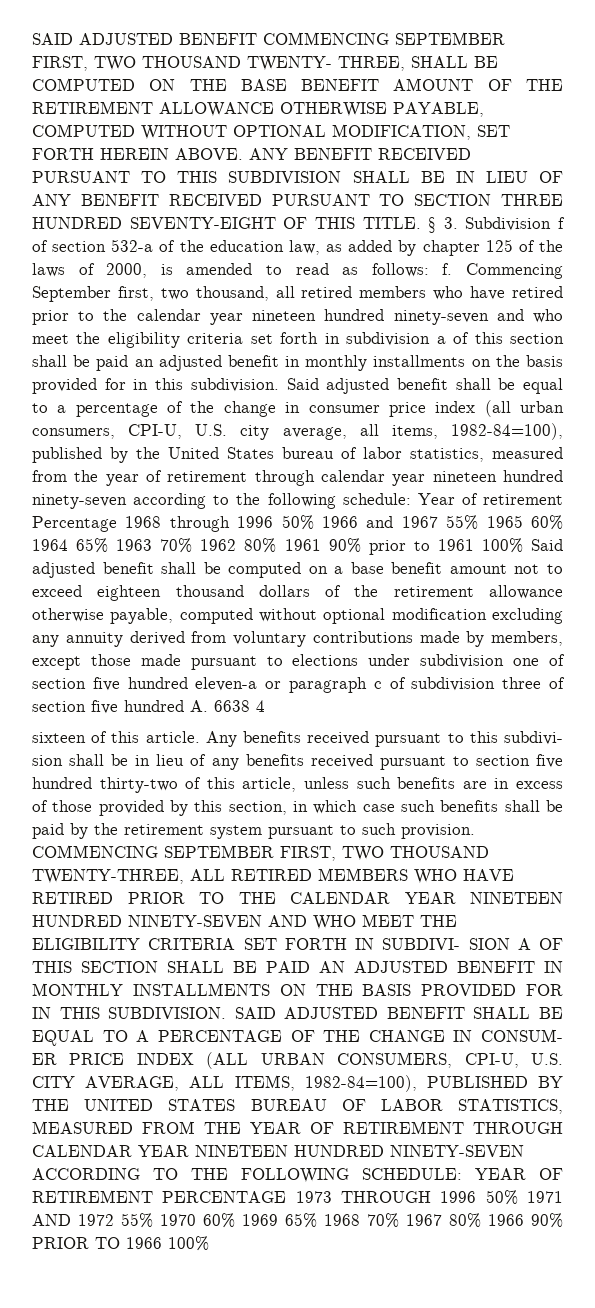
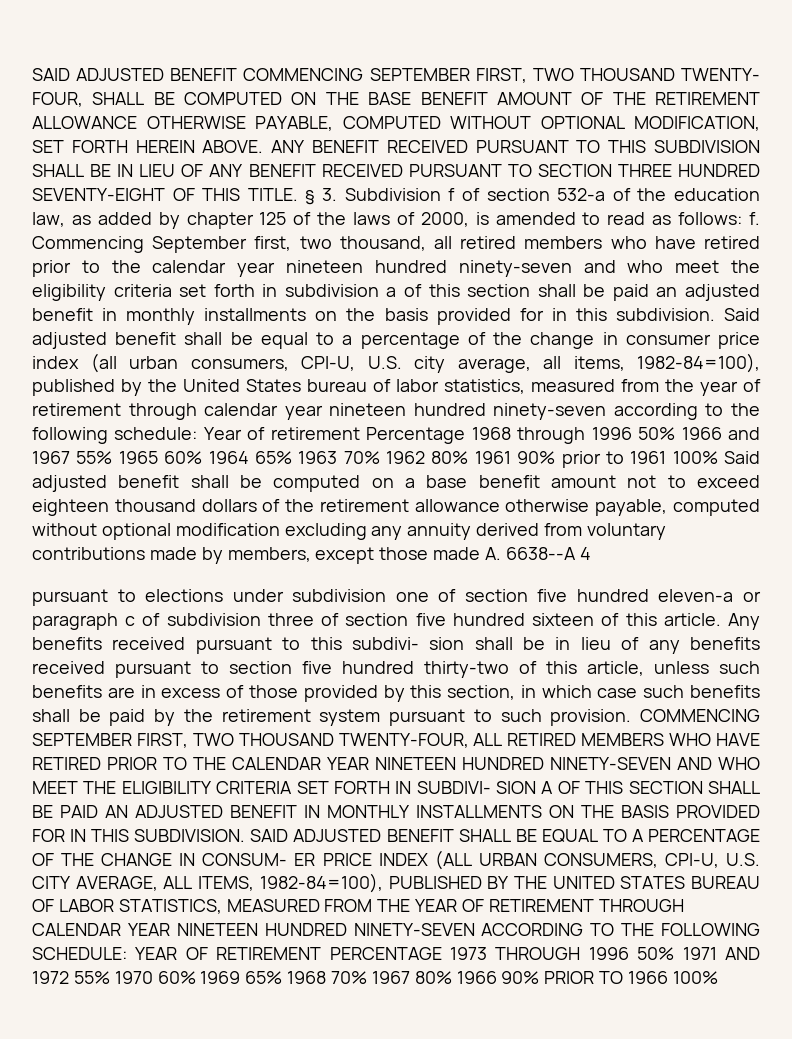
- SAID ADJUSTED BENEFIT COMMENCING SEPTEMBER FIRST, TWO THOUSAND TWENTY- THREE, SHALL BE COMPUTED ON THE BASE BENEFIT AMOUNT OF THE RETIREMENT ALLOWANCE OTHERWISE PAYABLE, COMPUTED WITHOUT OPTIONAL MODIFICATION, SET FORTH HEREIN ABOVE.
+ SAID ADJUSTED BENEFIT COMMENCING SEPTEMBER FIRST, TWO THOUSAND TWENTY- FOUR, SHALL BE COMPUTED ON THE BASE BENEFIT AMOUNT OF THE RETIREMENT ALLOWANCE OTHERWISE PAYABLE, COMPUTED WITHOUT OPTIONAL MODIFICATION, SET FORTH HEREIN ABOVE.
- Year of retirement Percentage 1968 through 1996 50% 1966 and 1967 55% 1965 60% 1964 65% 1963 70% 1962 80% 1961 90% prior to 1961 100% Said adjusted benefit shall be computed on a base benefit amount not to exceed eighteen thousand dollars of the retirement allowance otherwise payable, computed without optional modification excluding any annuity derived from voluntary contributions made by members, except those made pursuant to elections under subdivision one of section five hundred eleven-a or paragraph c of subdivision three of section five hundred A. 6638 4
- sixteen of this article.
+ Year of retirement Percentage 1968 through 1996 50% 1966 and 1967 55% 1965 60% 1964 65% 1963 70% 1962 80% 1961 90% prior to 1961 100% Said adjusted benefit shall be computed on a base benefit amount not to exceed eighteen thousand dollars of the retirement allowance otherwise payable, computed without optional modification excluding any annuity derived from voluntary contributions made by members, except those made A. 6638--A 4
+ pursuant to elections under subdivision one of section five hundred eleven-a or paragraph c of subdivision three of section five hundred sixteen of this article.
- COMMENCING SEPTEMBER FIRST, TWO THOUSAND TWENTY-THREE, ALL RETIRED MEMBERS WHO HAVE RETIRED PRIOR TO THE CALENDAR YEAR NINETEEN HUNDRED NINETY-SEVEN AND WHO MEET THE ELIGIBILITY CRITERIA SET FORTH IN SUBDIVI- SION A OF THIS SECTION SHALL BE PAID AN ADJUSTED BENEFIT IN MONTHLY INSTALLMENTS ON THE BASIS PROVIDED FOR IN THIS SUBDIVISION.
+ COMMENCING SEPTEMBER FIRST, TWO THOUSAND TWENTY-FOUR, ALL RETIRED MEMBERS WHO HAVE RETIRED PRIOR TO THE CALENDAR YEAR NINETEEN HUNDRED NINETY-SEVEN AND WHO MEET THE ELIGIBILITY CRITERIA SET FORTH IN SUBDIVI- SION A OF THIS SECTION SHALL BE PAID AN ADJUSTED BENEFIT IN MONTHLY INSTALLMENTS ON THE BASIS PROVIDED FOR IN THIS SUBDIVISION.

